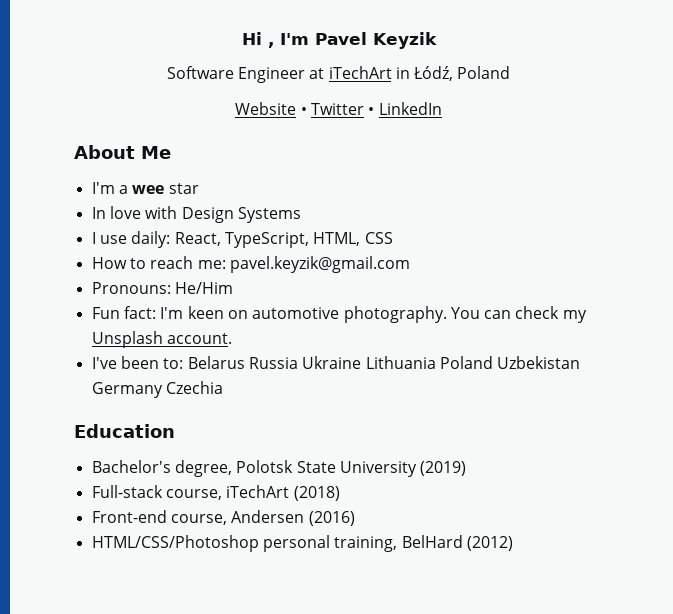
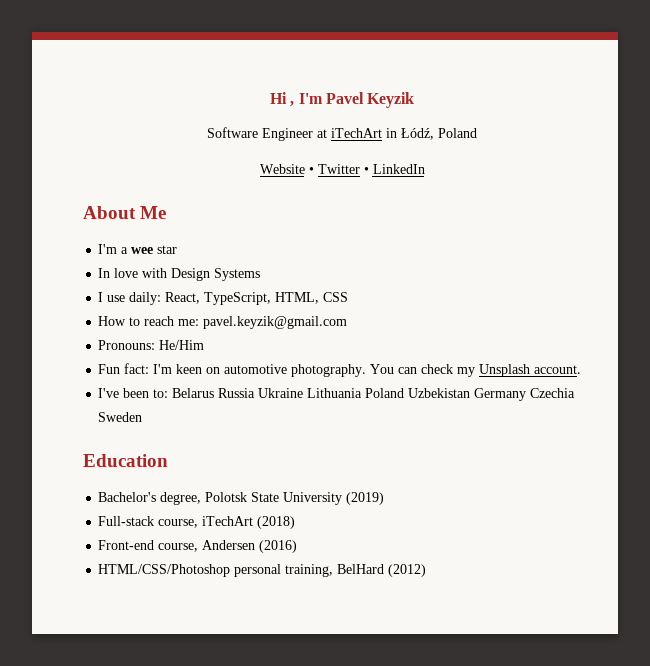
- I've been to: Belarus Russia Ukraine Lithuania Poland Uzbekistan Germany Czechia
+ I've been to: Belarus Russia Ukraine Lithuania Poland Uzbekistan Germany Czechia Sweden

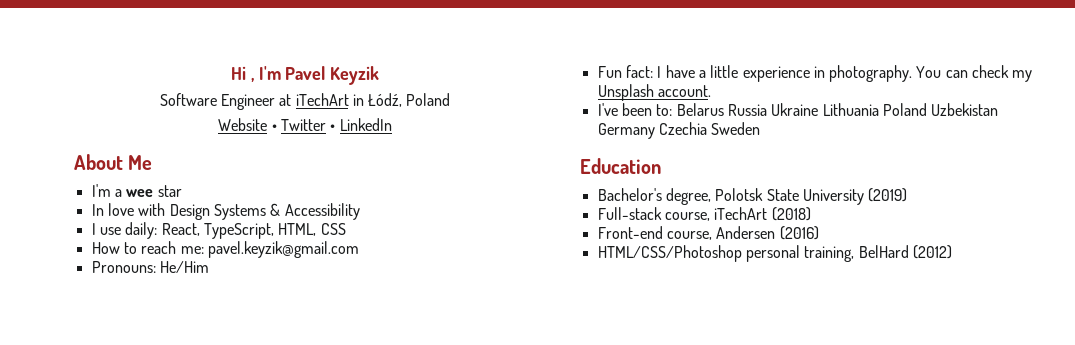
- In love with Design Systems
+ In love with Design Systems & Accessibility
- Fun fact: I'm keen on automotive photography.
+ Fun fact: I have a little experience in photography.

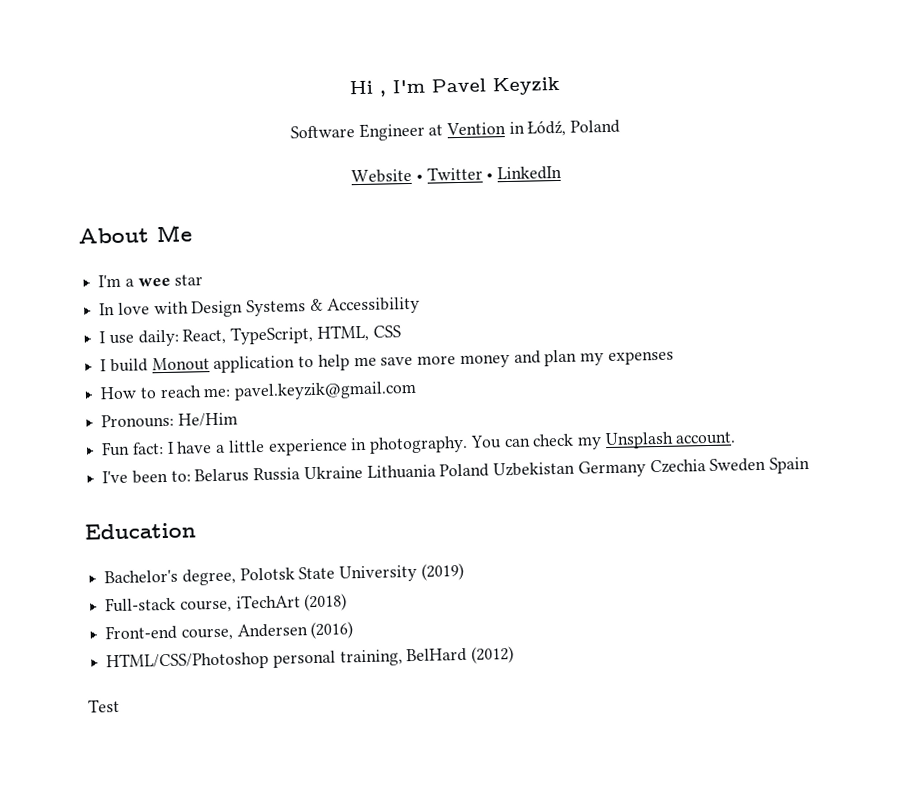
- Software Engineer at iTechArt in Łódź, Poland
+ Software Engineer at Vention in Łódź, Poland
+ I build Monout application to help me save more money and plan my expenses
- I've been to: Belarus Russia Ukraine Lithuania Poland Uzbekistan Germany Czechia Sweden
+ I've been to: Belarus Russia Ukraine Lithuania Poland Uzbekistan Germany Czechia Sweden Spain
+ Test

